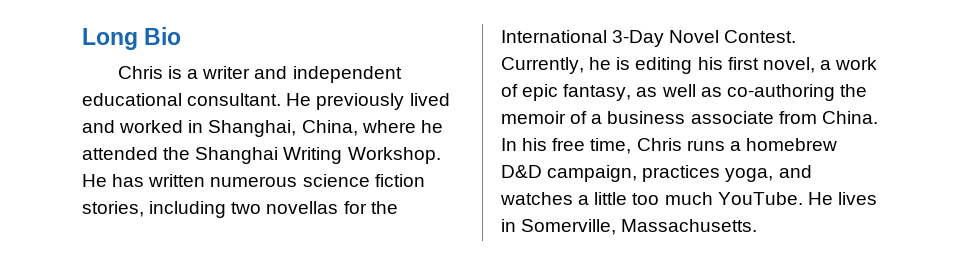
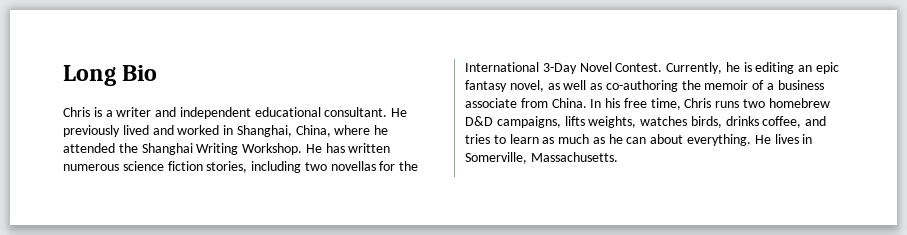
- Currently, he is editing his first novel, a work of epic fantasy, as well as co-authoring the memoir of a business associate from China.
+ Currently, he is editing an epic fantasy novel, as well as co-authoring the memoir of a business associate from China.
- In his free time, Chris runs a homebrew D&D campaign, practices yoga, and watches a little too much YouTube.
+ In his free time, Chris runs two homebrew D&D campaigns, lifts weights, watches birds, drinks coffee, and tries to learn as much as he can about everything.

